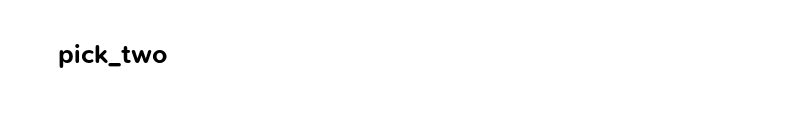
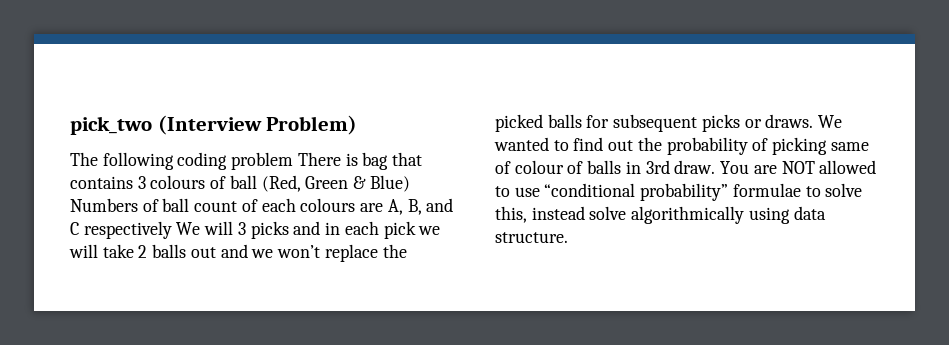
- pick_two
+ pick_two (Interview Problem)
+ The following coding problem There is bag that contains 3 colours of ball (Red, Green & Blue) Numbers of ball count of each colours are A, B, and C respectively We will 3 picks and in each pick we will take 2 balls out and we won’t replace the picked balls for subsequent picks or draws. We wanted to find out the probability of picking same of colour of balls in 3rd draw. You are NOT allowed to use “conditional probability” formulae to solve this, instead solve algorithmically using data structure.

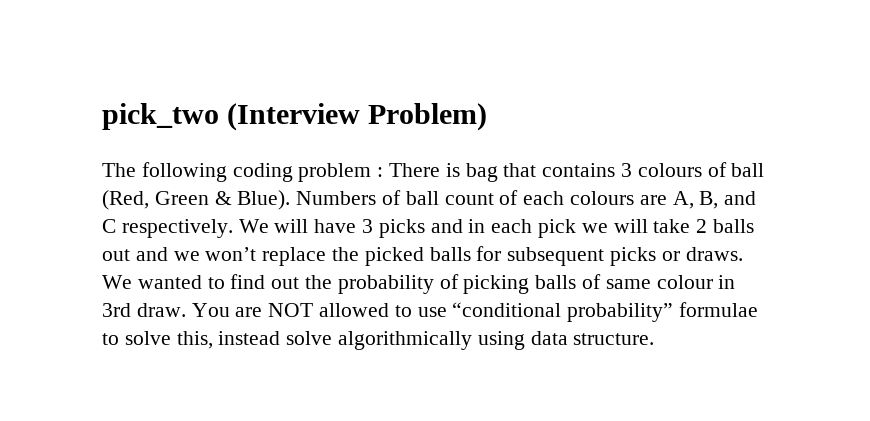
- The following coding problem There is bag that contains 3 colours of ball (Red, Green & Blue) Numbers of ball count of each colours are A, B, and C respectively We will 3 picks and in each pick we will take 2 balls out and we won’t replace the picked balls for subsequent picks or draws.
+ The following coding problem : There is bag that contains 3 colours of ball (Red, Green & Blue). Numbers of ball count of each colours are A, B, and C respectively. We will have 3 picks and in each pick we will take 2 balls out and we won’t replace the picked balls for subsequent picks or draws.
- We wanted to find out the probability of picking same of colour of balls in 3rd draw.
+ We wanted to find out the probability of picking balls of same colour in 3rd draw.

